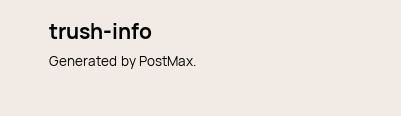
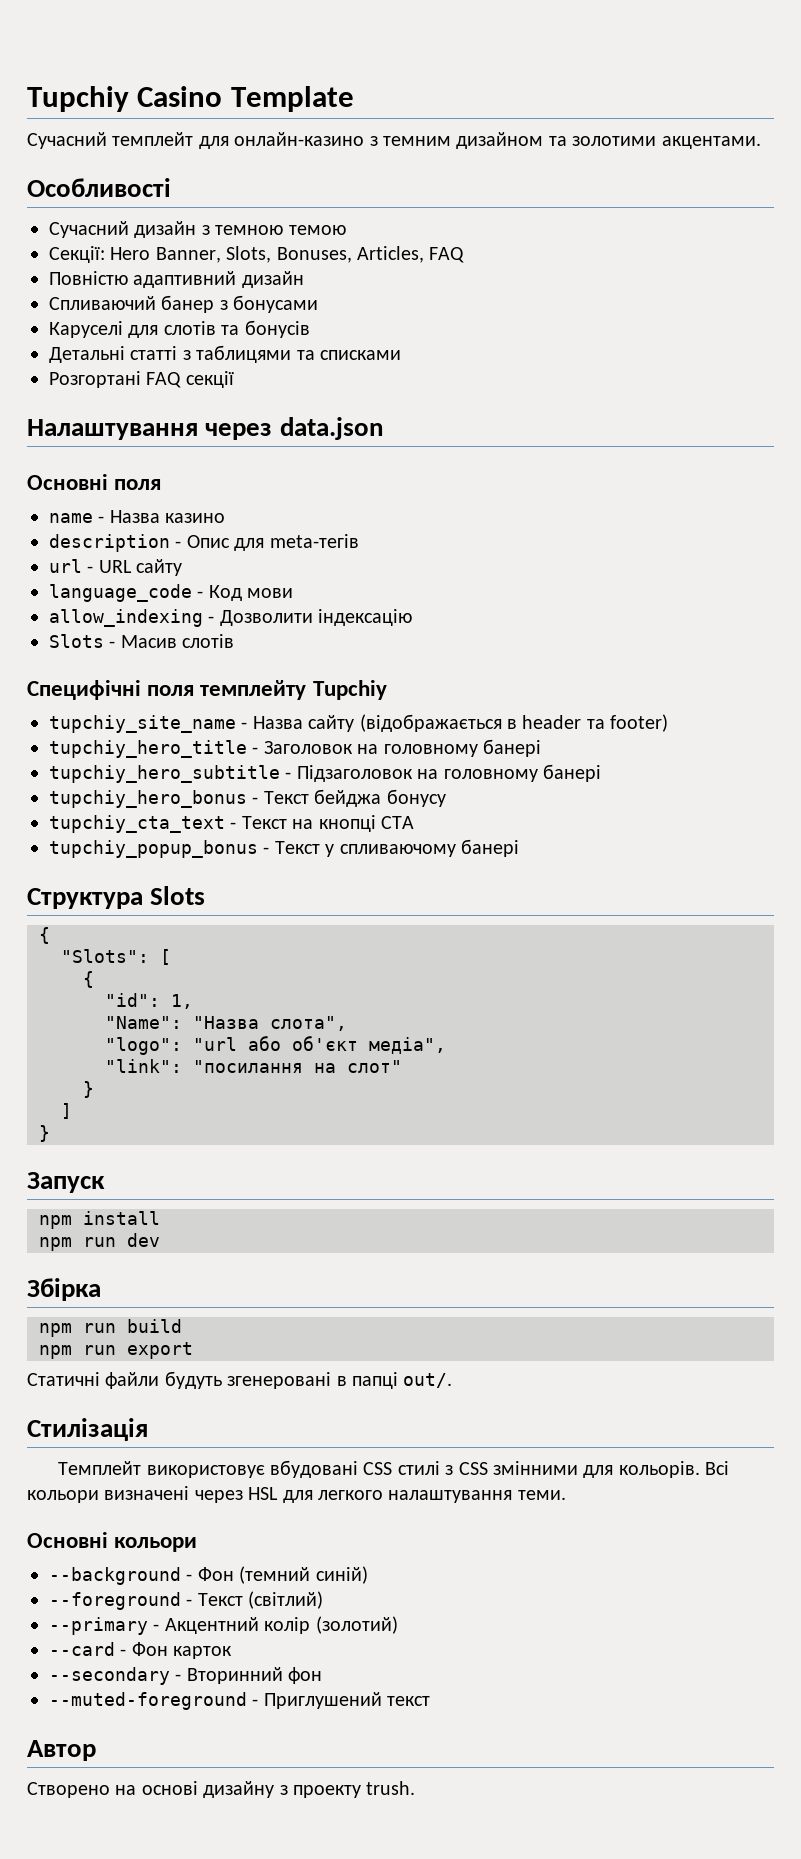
- trush-info
- Generated by PostMax.
+ Tupchiy Casino Template
+ Сучасний темплейт для онлайн-казино з темним дизайном та золотими акцентами.
+ Особливості
+ Сучасний дизайн з темною темою
+ Секції: Hero Banner, Slots, Bonuses, Articles, FAQ
+ Повністю адаптивний дизайн
+ Спливаючий банер з бонусами
+ Каруселі для слотів та бонусів
+ Детальні статті з таблицями та списками
+ Розгортані FAQ секції
+ Налаштування через data.json
+ Основні поля
+ name - Назва казино
+ description - Опис для meta-тегів
+ url - URL сайту
+ language_code - Код мови
+ allow_indexing - Дозволити індексацію
+ Slots - Масив слотів
+ Специфічні поля темплейту Tupchiy
+ tupchiy_site_name - Назва сайту (відображається в header та footer)
+ tupchiy_hero_title - Заголовок на головному банері
+ tupchiy_hero_subtitle - Підзаголовок на головному банері
+ tupchiy_hero_bonus - Текст бейджа бонусу
+ tupchiy_cta_text - Текст на кнопці CTA
+ tupchiy_popup_bonus - Текст у спливаючому банері
+ Структура Slots
+ {
+ "Slots": [
+ {
+ "id": 1,
+ "Name": "Назва слота",
+ "logo": "url або об'єкт медіа",
+ "link": "посилання на слот"
+ }
+ ]
+ }
+ Запуск
+ npm install
+ npm run dev
+ Збірка
+ npm run build
+ npm run export
+ Статичні файли будуть згенеровані в папці out/.
+ Стилізація
+ Темплейт використовує вбудовані CSS стилі з CSS змінними для кольорів. Всі кольори визначені через HSL для легкого налаштування теми.
+ Основні кольори
+ --background - Фон (темний синій)
+ --foreground - Текст (світлий)
+ --primary - Акцентний колір (золотий)
+ --card - Фон карток
+ --secondary - Вторинний фон
+ --muted-foreground - Приглушений текст
+ Автор
+ Створено на основі дизайну з проекту trush.

